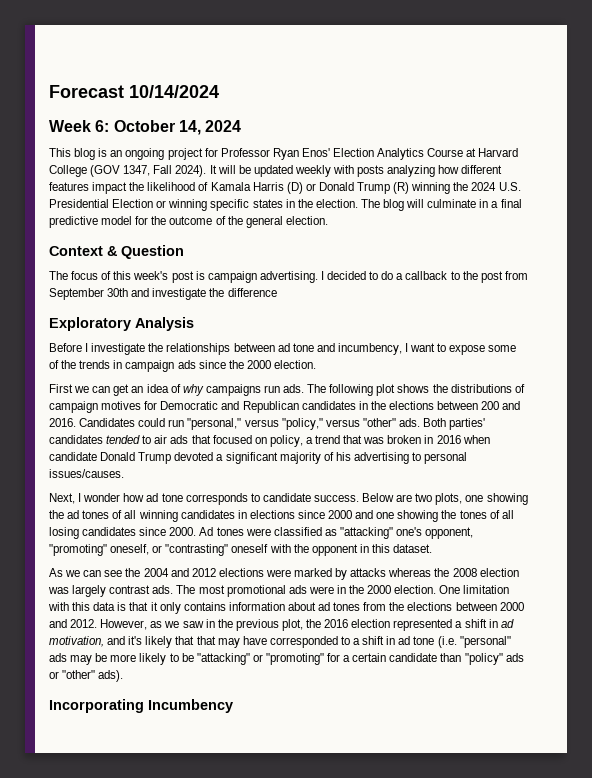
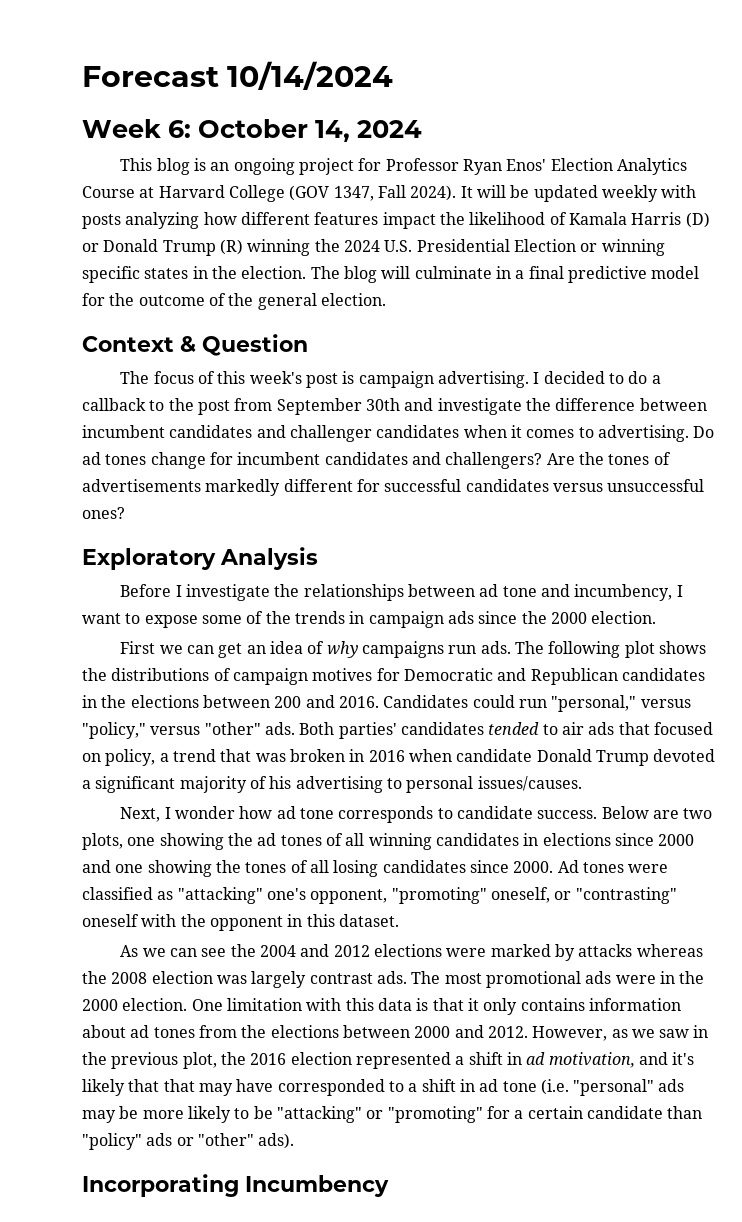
- I decided to do a callback to the post from September 30th and investigate the difference
+ I decided to do a callback to the post from September 30th and investigate the difference between incumbent candidates and challenger candidates when it comes to advertising. Do ad tones change for incumbent candidates and challengers? Are the tones of advertisements markedly different for successful candidates versus unsuccessful ones?

